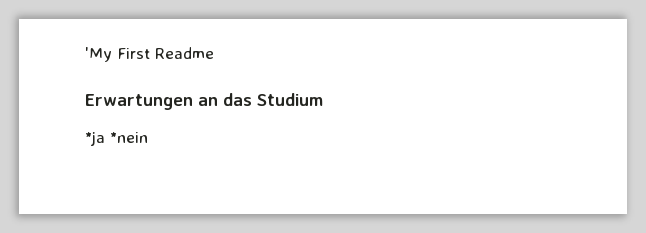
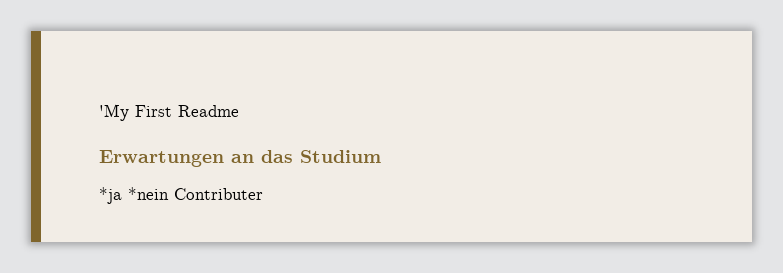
- *ja *nein
+ *ja *nein Contributer

